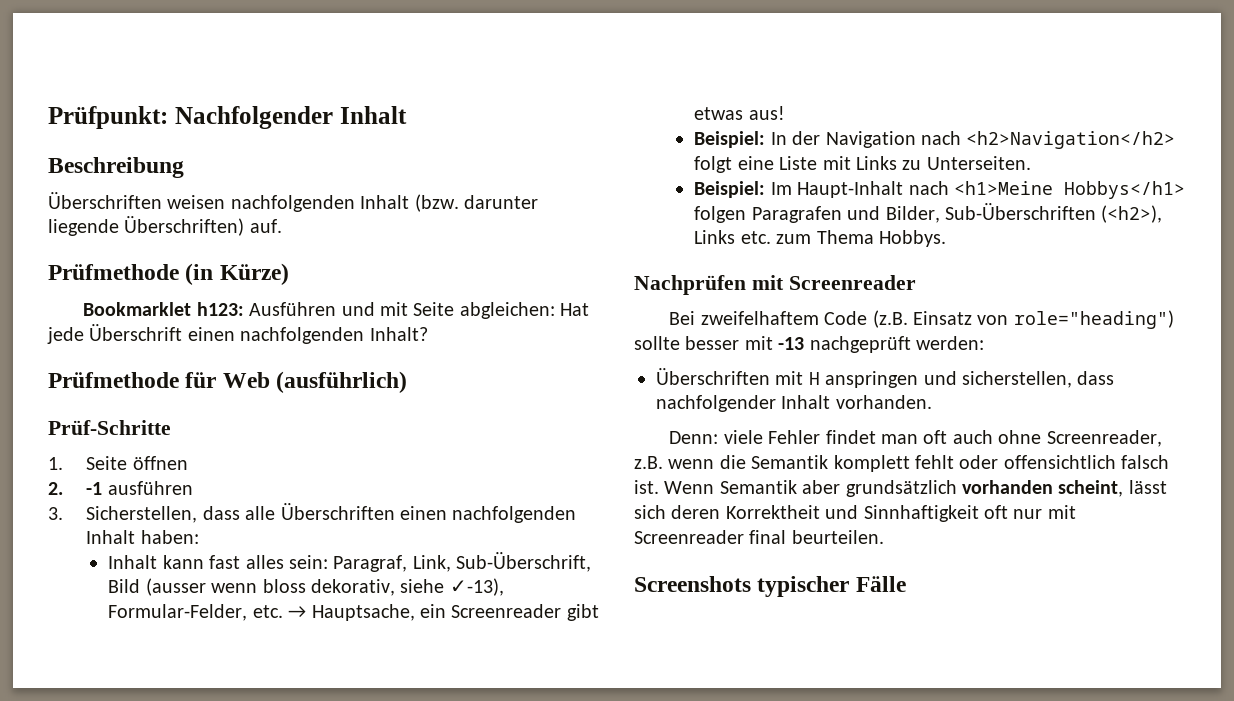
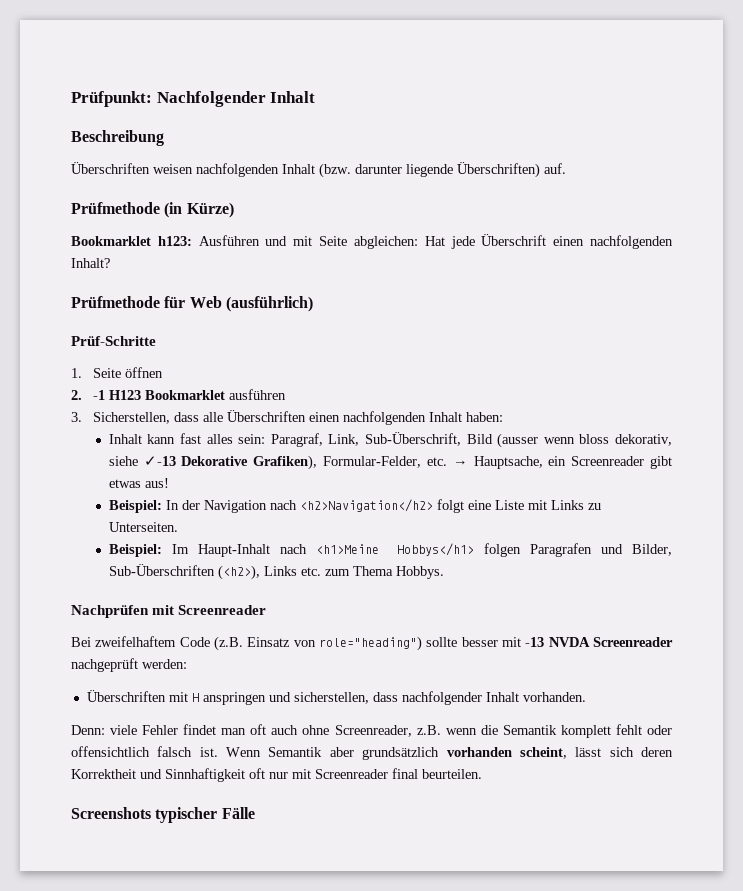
- 2. -1 ausführen
+ 2. -1 H123 Bookmarklet ausführen
- Inhalt kann fast alles sein: Paragraf, Link, Sub-Überschrift, Bild (ausser wenn bloss dekorativ, siehe ✓-13), Formular-Felder, etc. → Hauptsache, ein Screenreader gibt etwas aus!
+ Inhalt kann fast alles sein: Paragraf, Link, Sub-Überschrift, Bild (ausser wenn bloss dekorativ, siehe ✓-13 Dekorative Grafiken), Formular-Felder, etc. → Hauptsache, ein Screenreader gibt etwas aus!
- Bei zweifelhaftem Code (z.B. Einsatz von role="heading") sollte besser mit -13 nachgeprüft werden:
+ Bei zweifelhaftem Code (z.B. Einsatz von role="heading") sollte besser mit -13 NVDA Screenreader nachgeprüft werden:

